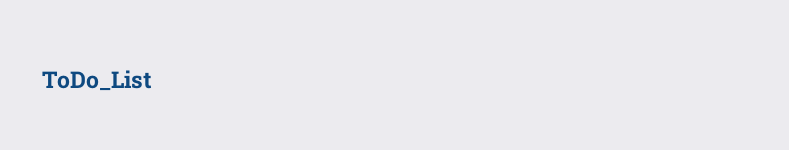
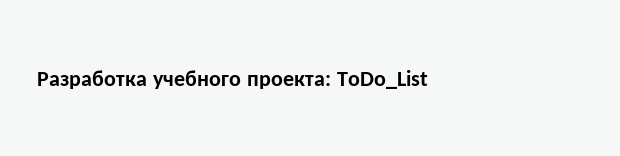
- ToDo_List
+ Разработка учебного проекта: ToDo_List

